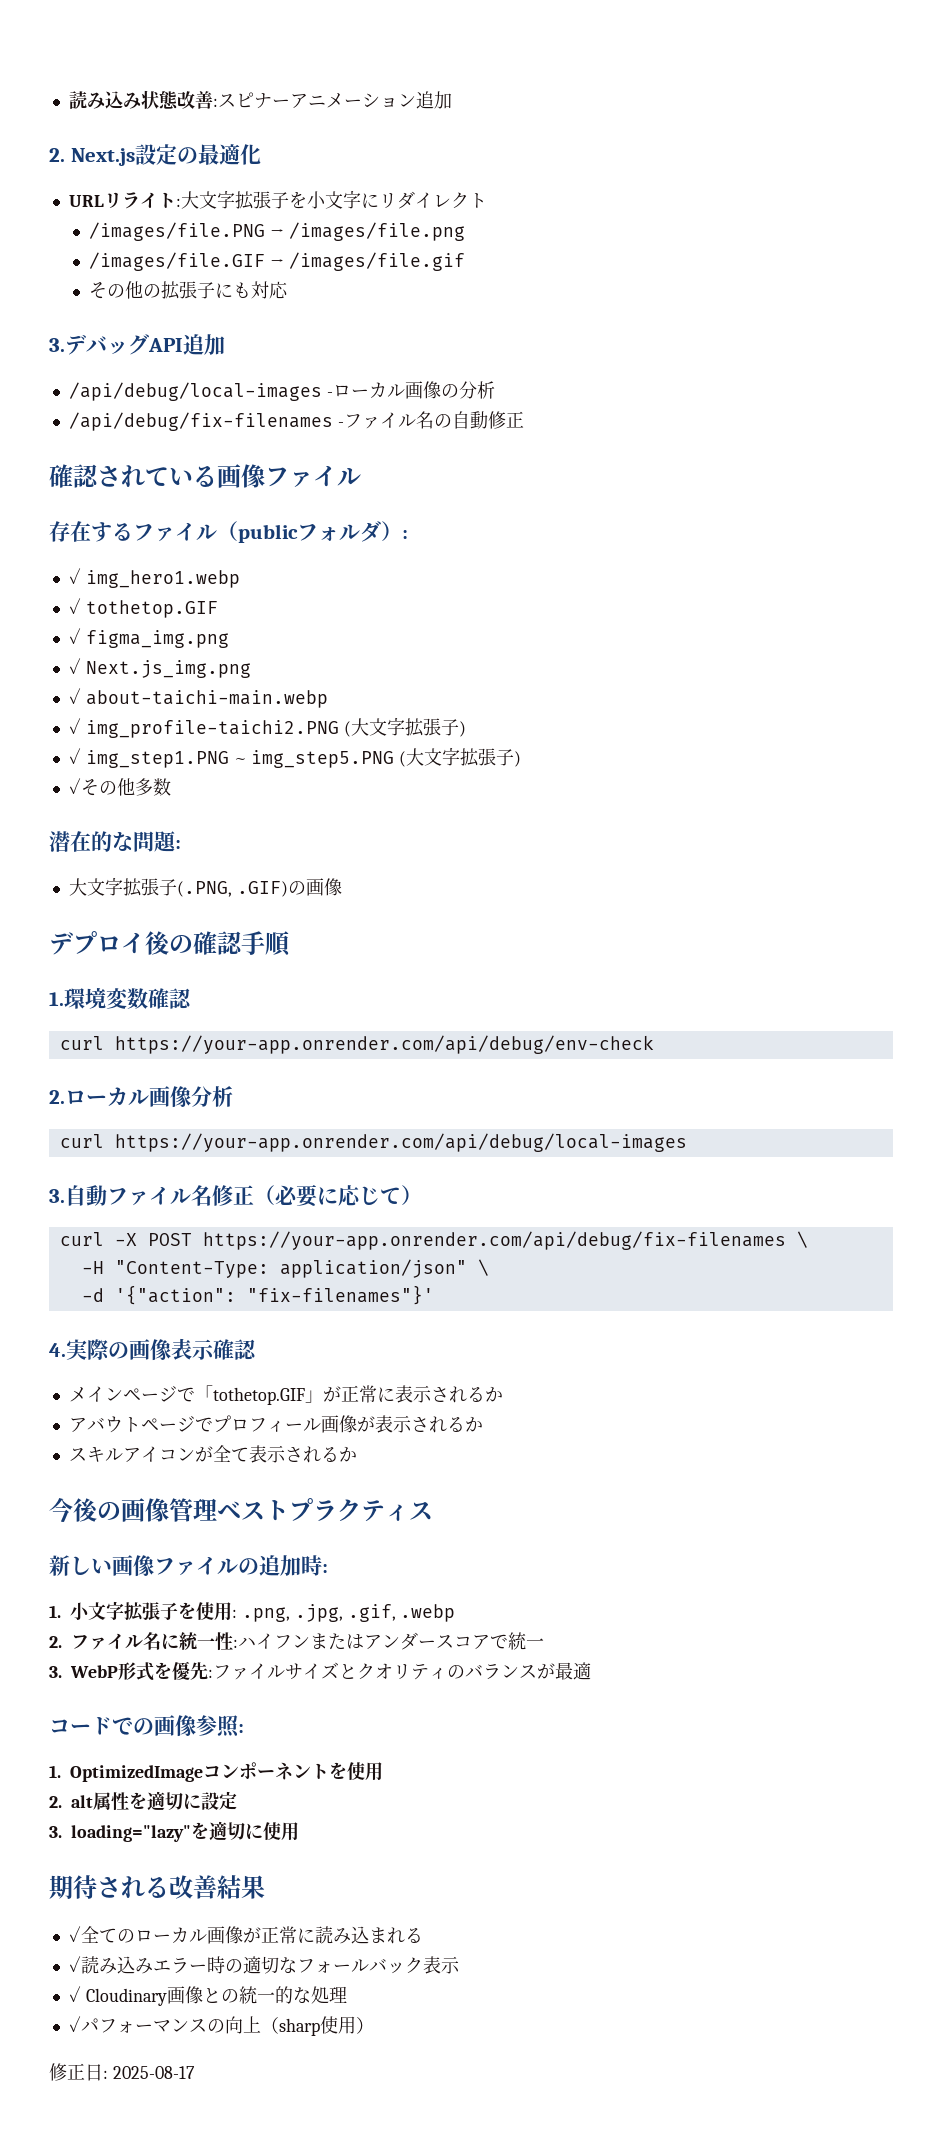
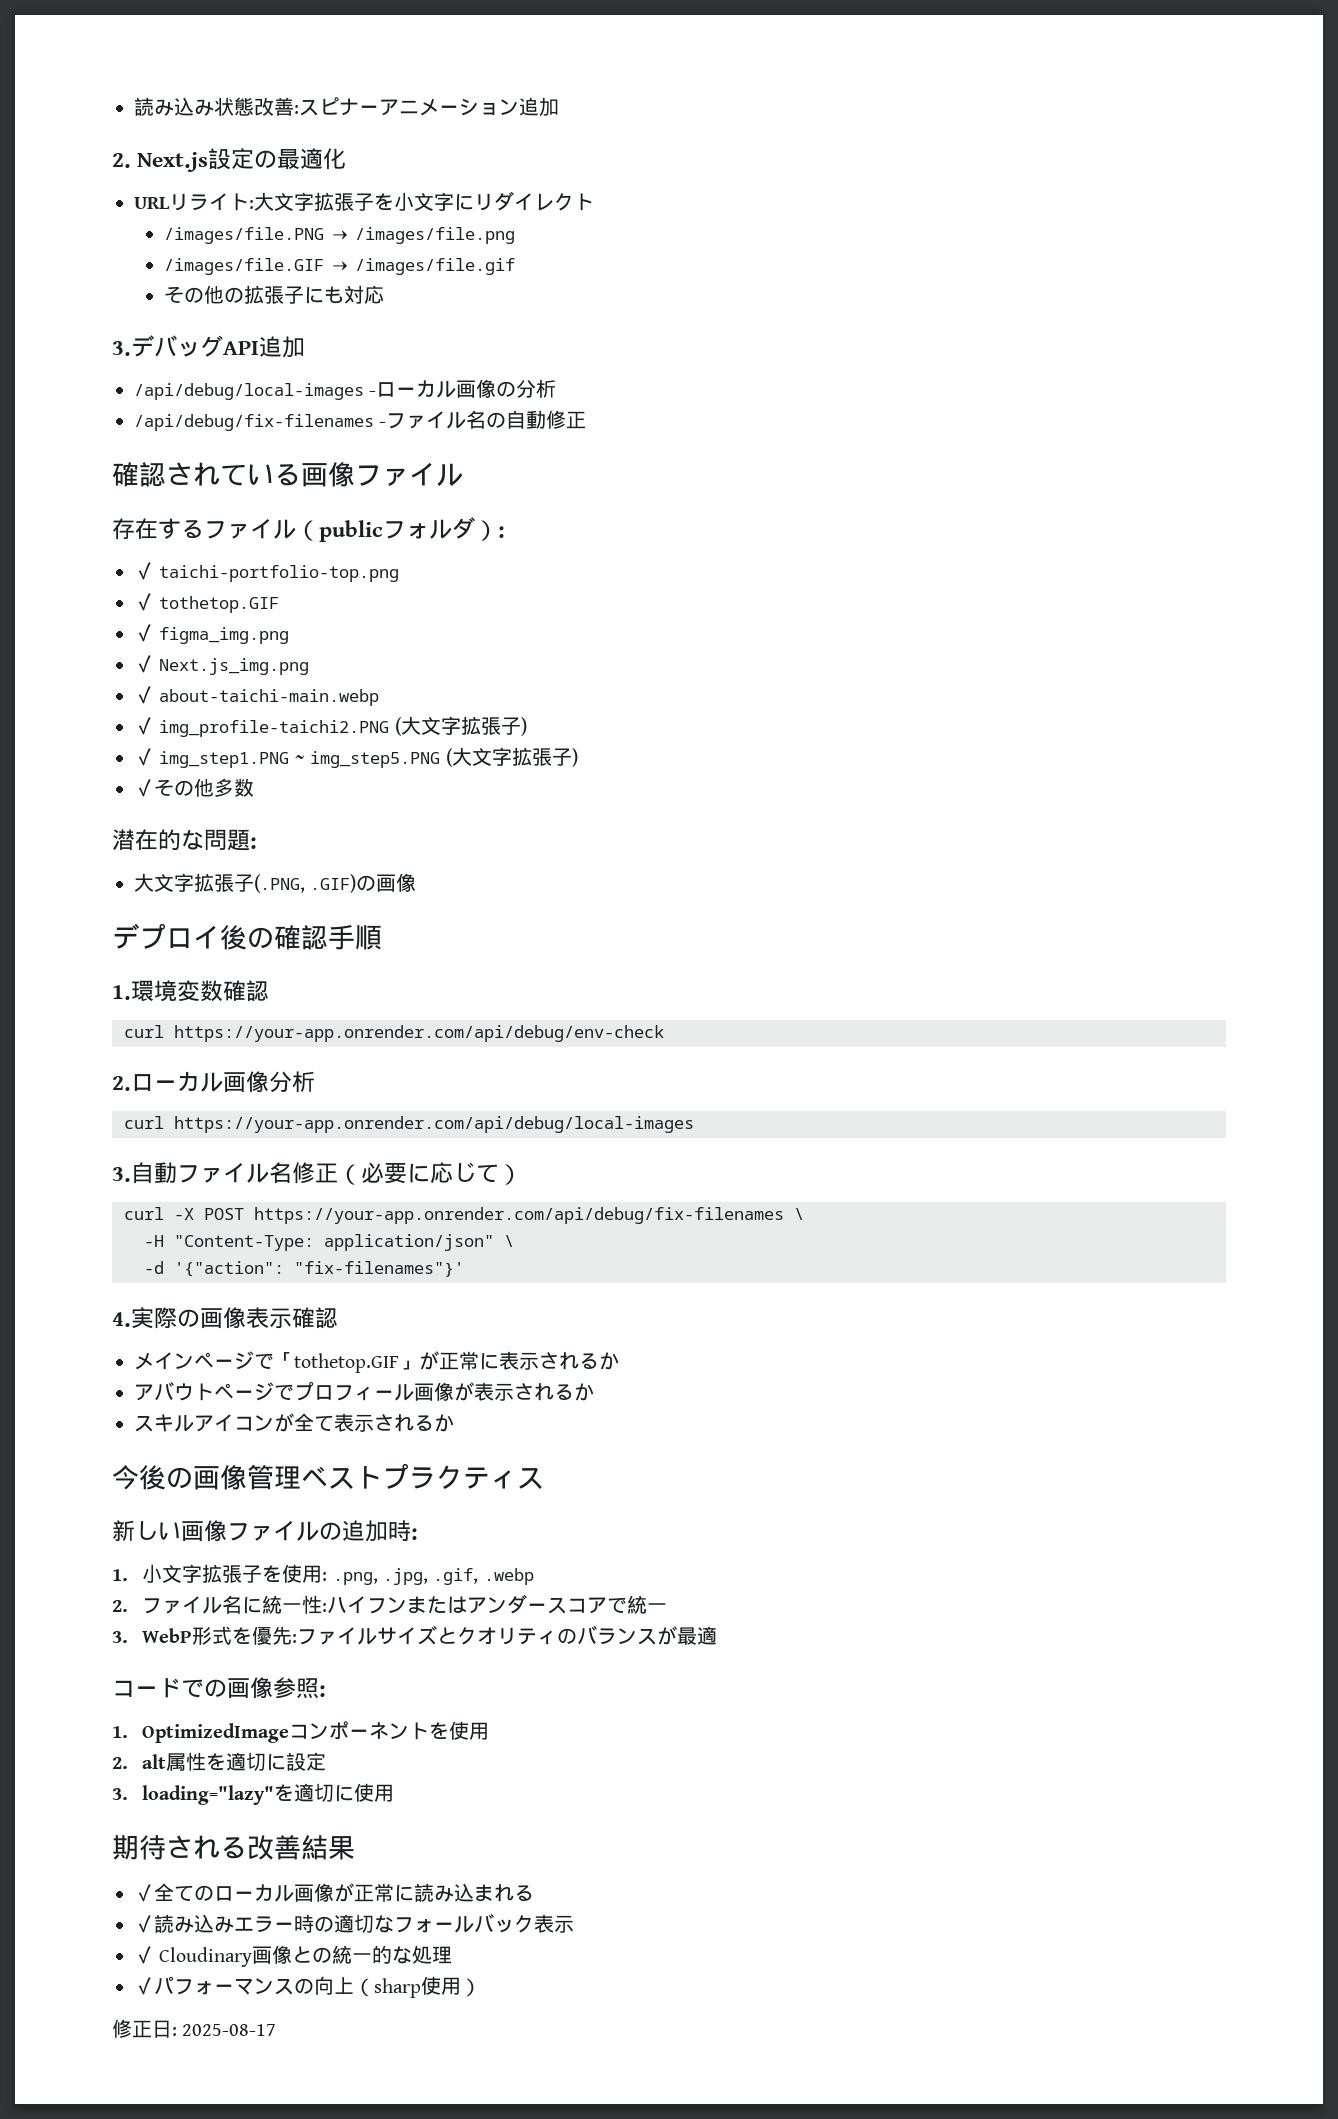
- ✓ img_hero1.webp
+ ✓ taichi-portfolio-top.png

